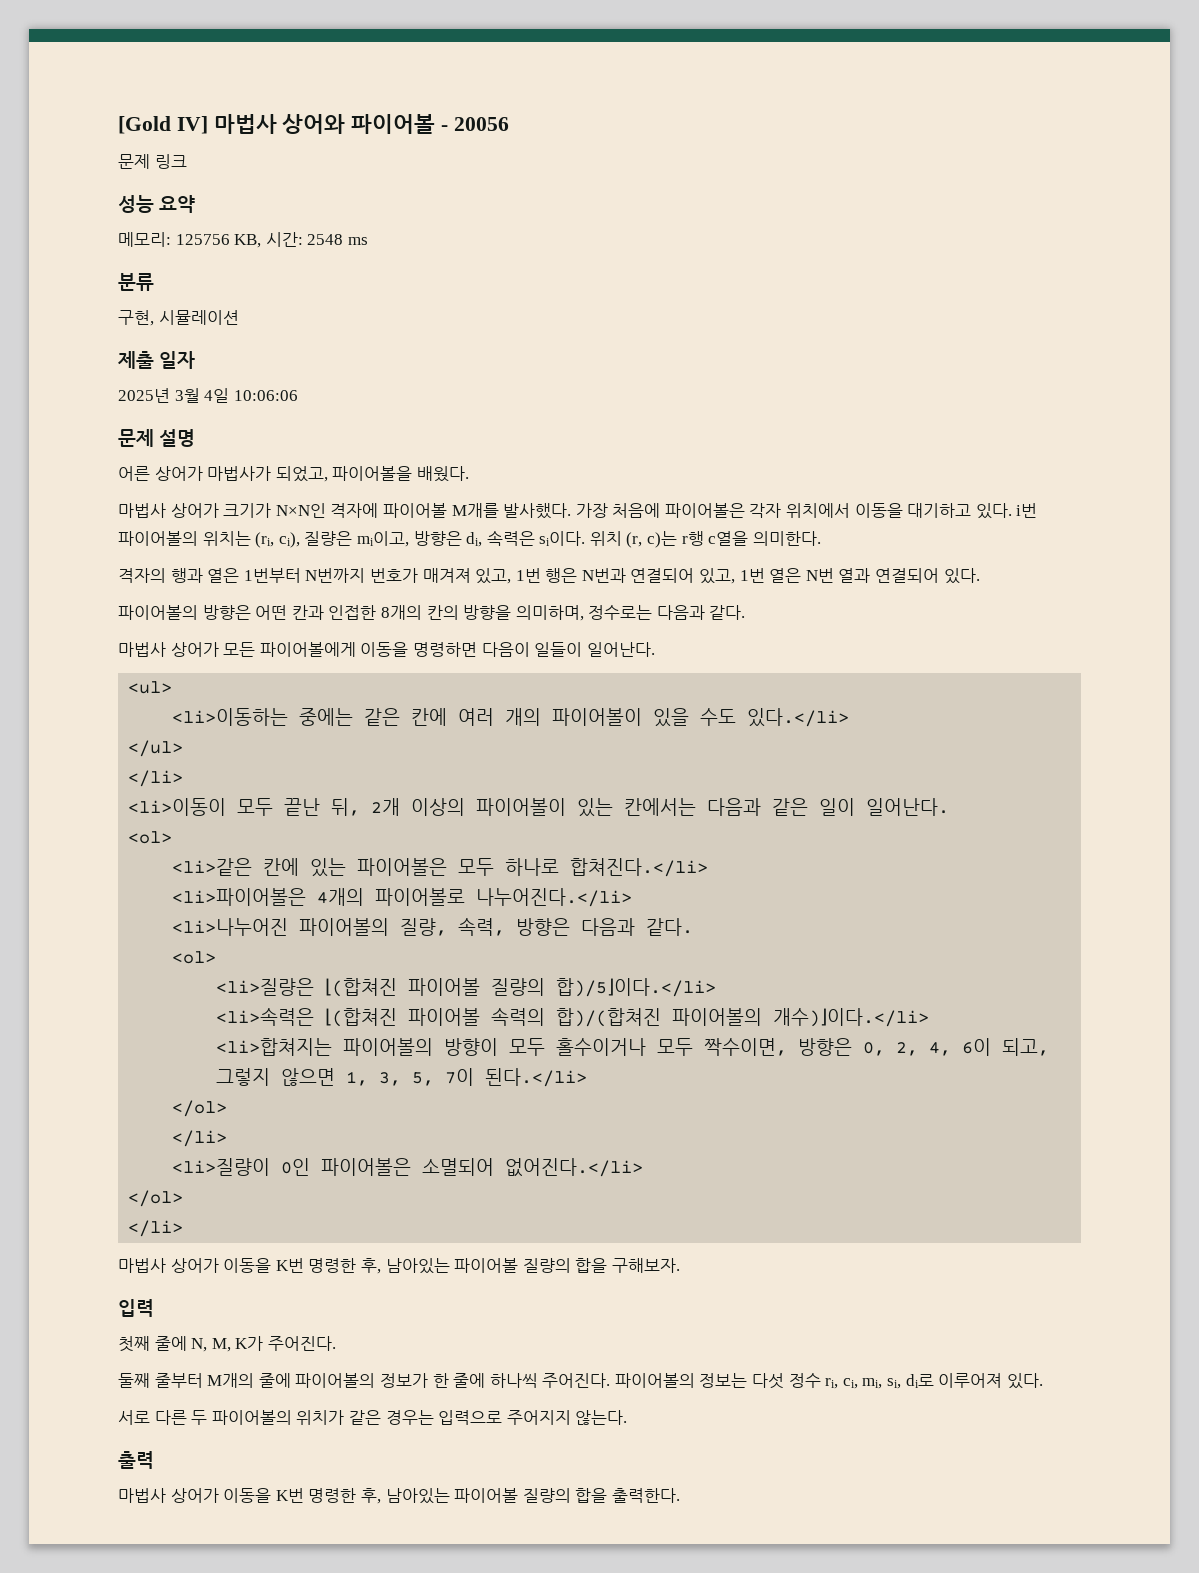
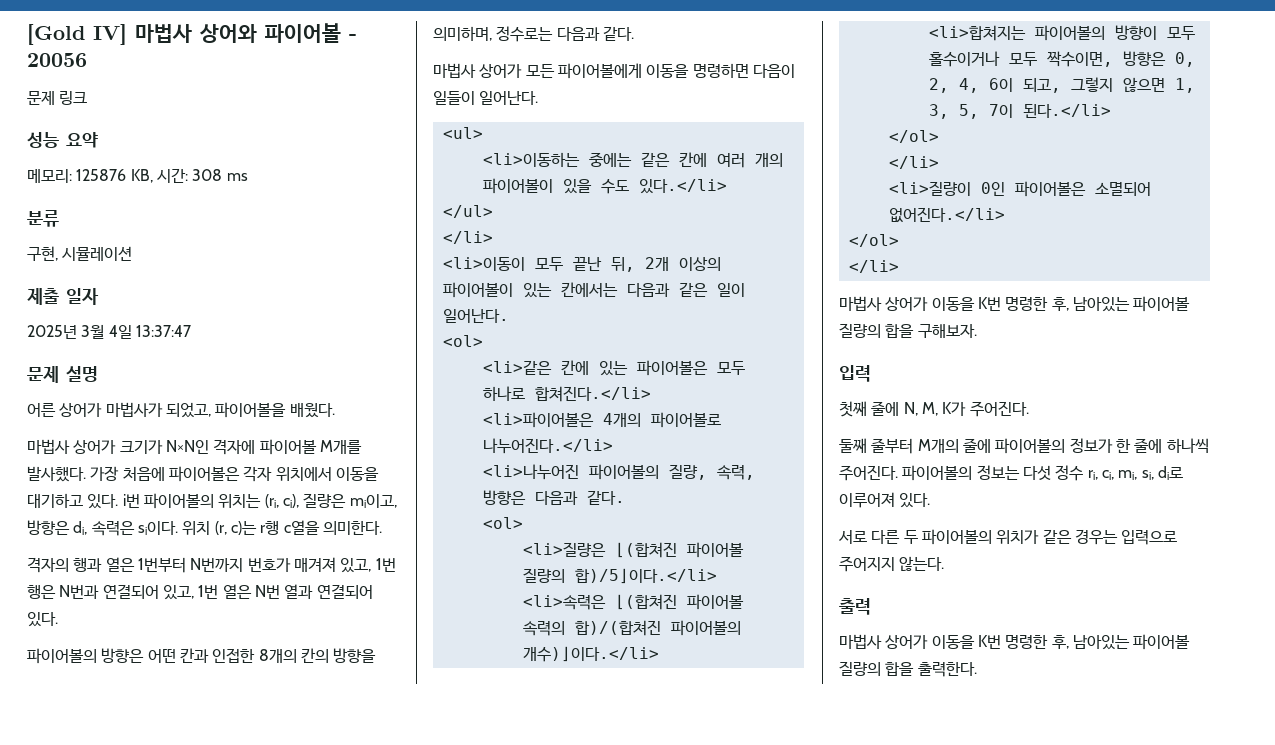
- 메모리: 125756 KB, 시간: 2548 ms
+ 메모리: 125876 KB, 시간: 308 ms
- 2025년 3월 4일 10:06:06
+ 2025년 3월 4일 13:37:47

